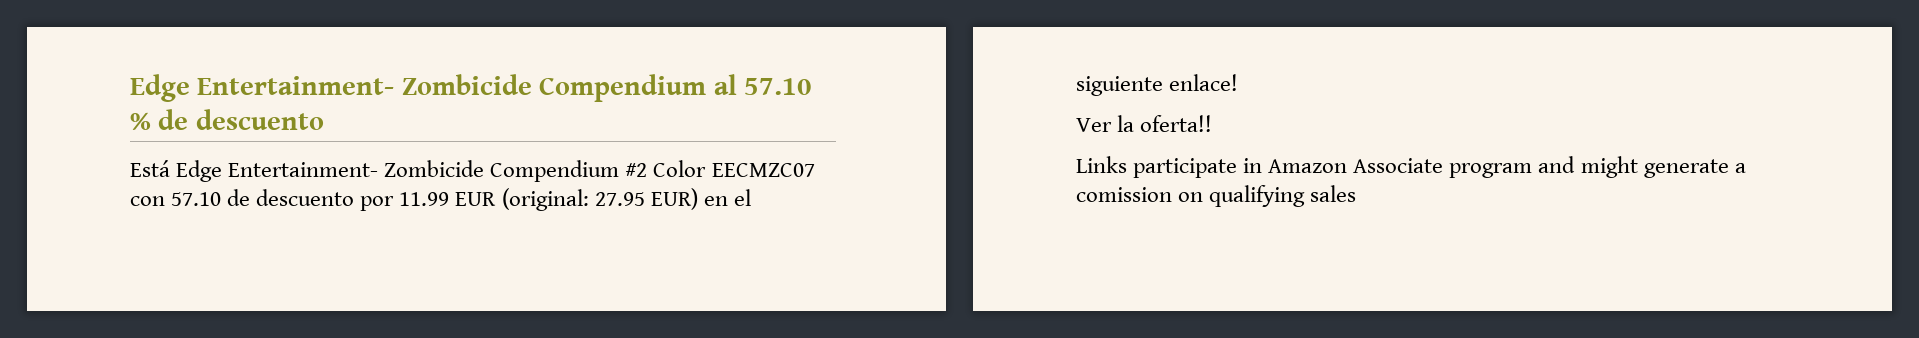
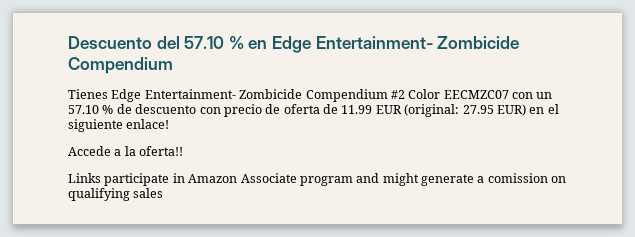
- Edge Entertainment- Zombicide Compendium al 57.10 % de descuento
- Está Edge Entertainment- Zombicide Compendium #2 Color EECMZC07 con 57.10 de descuento por 11.99 EUR (original: 27.95 EUR) en el siguiente enlace!
+ Descuento del 57.10 % en Edge Entertainment- Zombicide Compendium
+ Tienes Edge Entertainment- Zombicide Compendium #2 Color EECMZC07 con un 57.10 % de descuento con precio de oferta de 11.99 EUR (original: 27.95 EUR) en el siguiente enlace!
- Ver la oferta!!
+ Accede a la oferta!!

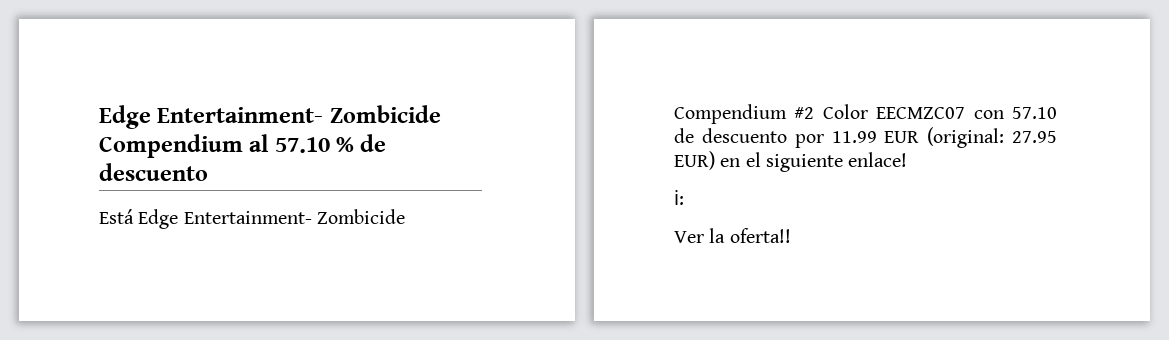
- Descuento del 57.10 % en Edge Entertainment- Zombicide Compendium
- Tienes Edge Entertainment- Zombicide Compendium #2 Color EECMZC07 con un 57.10 % de descuento con precio de oferta de 11.99 EUR (original: 27.95 EUR) en el siguiente enlace!
+ Edge Entertainment- Zombicide Compendium al 57.10 % de descuento
+ Está Edge Entertainment- Zombicide Compendium #2 Color EECMZC07 con 57.10 de descuento por 11.99 EUR (original: 27.95 EUR) en el siguiente enlace!
- Accede a la oferta!!
+ ℹ:
+ Ver la oferta!!
- Links participate in Amazon Associate program and might generate a comission on qualifying sales

